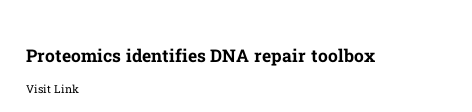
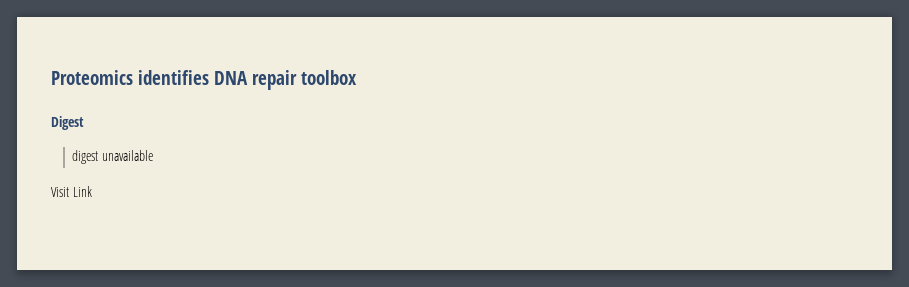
+ Digest
+ digest unavailable

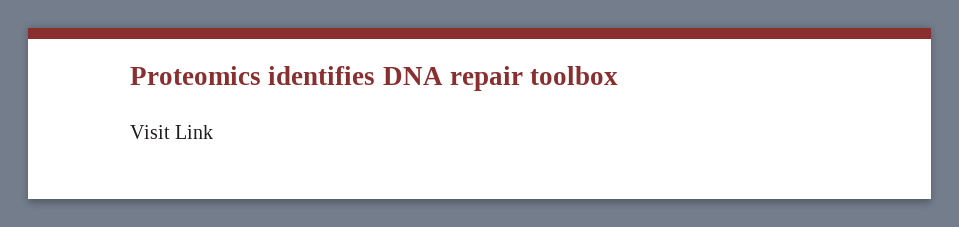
- Digest
- digest unavailable

